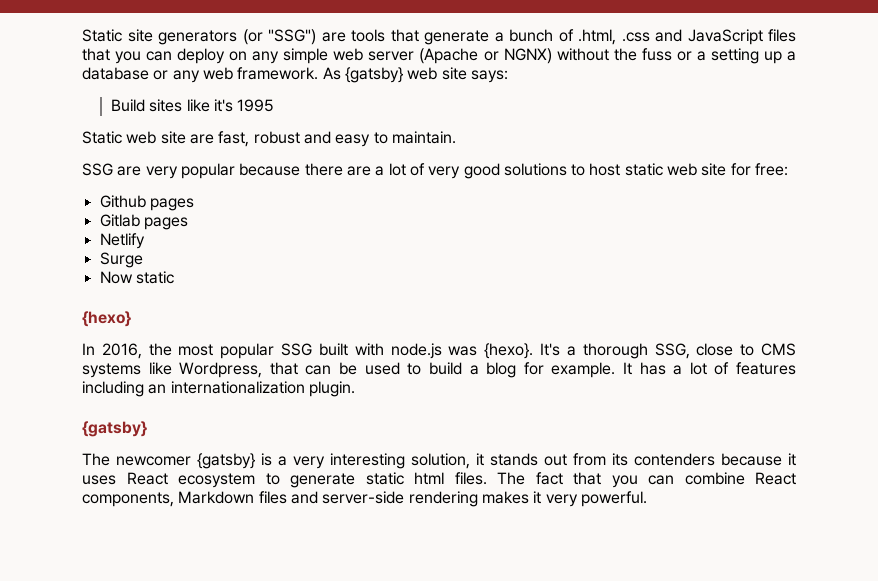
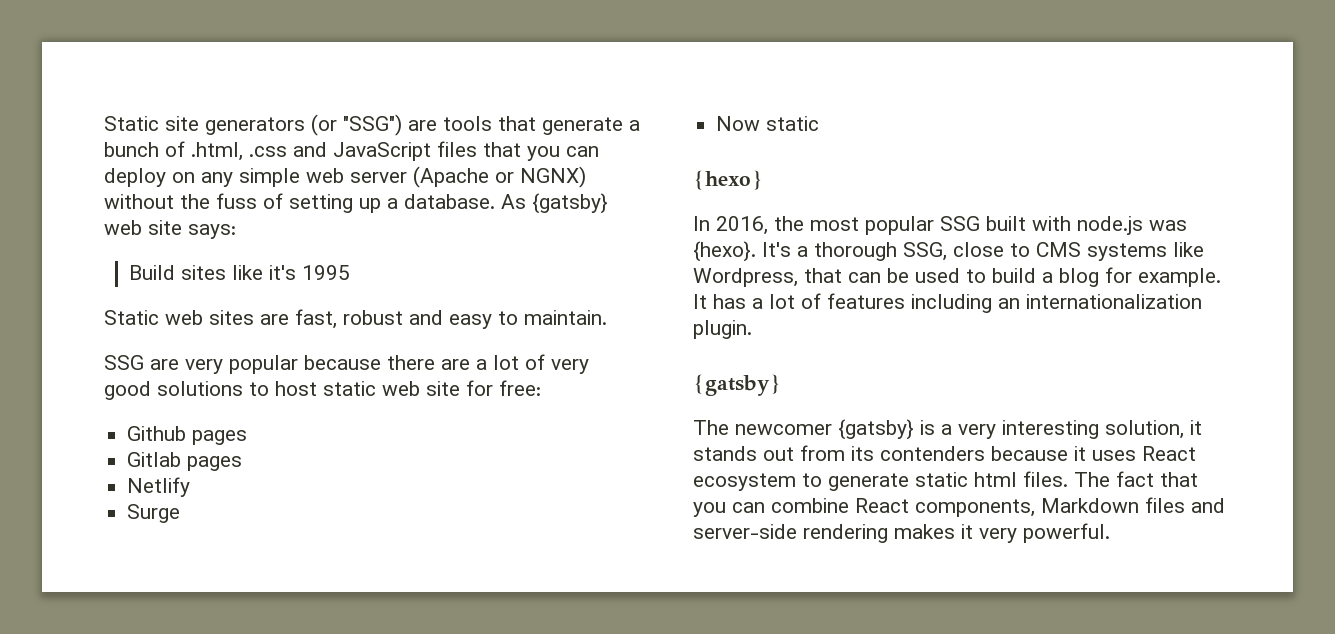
- Static site generators (or "SSG") are tools that generate a bunch of .html, .css and JavaScript files that you can deploy on any simple web server (Apache or NGNX) without the fuss or a setting up a database or any web framework.
+ Static site generators (or "SSG") are tools that generate a bunch of .html, .css and JavaScript files that you can deploy on any simple web server (Apache or NGNX) without the fuss of setting up a database.
- Static web site are fast, robust and easy to maintain.
+ Static web sites are fast, robust and easy to maintain.

